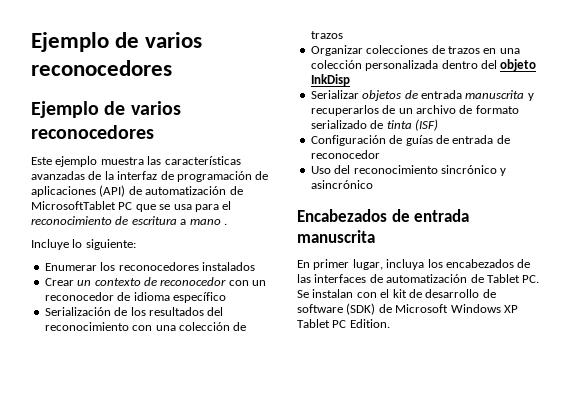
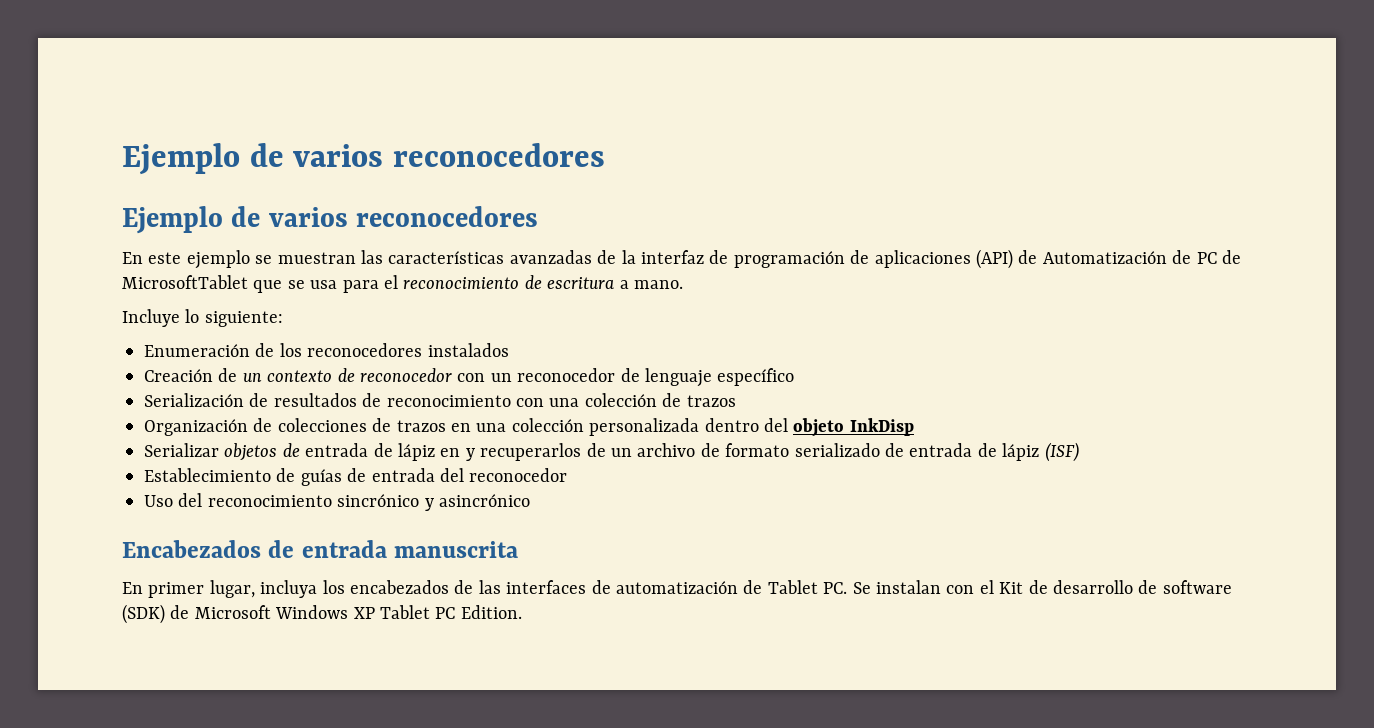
- Este ejemplo muestra las características avanzadas de la interfaz de programación de aplicaciones (API) de automatización de MicrosoftTablet PC que se usa para el reconocimiento de escritura a mano .
+ En este ejemplo se muestran las características avanzadas de la interfaz de programación de aplicaciones (API) de Automatización de PC de MicrosoftTablet que se usa para el reconocimiento de escritura a mano.
- Enumerar los reconocedores instalados
+ Enumeración de los reconocedores instalados
- Crear un contexto de reconocedor con un reconocedor de idioma específico
+ Creación de un contexto de reconocedor con un reconocedor de lenguaje específico
- Serialización de los resultados del reconocimiento con una colección de trazos
+ Serialización de resultados de reconocimiento con una colección de trazos
- Organizar colecciones de trazos en una colección personalizada dentro del objeto InkDisp
+ Organización de colecciones de trazos en una colección personalizada dentro del objeto InkDisp
- Serializar objetos de entrada manuscrita y recuperarlos de un archivo de formato serializado de tinta (ISF)
+ Serializar objetos de entrada de lápiz en y recuperarlos de un archivo de formato serializado de entrada de lápiz (ISF)
- Configuración de guías de entrada de reconocedor
+ Establecimiento de guías de entrada del reconocedor
- En primer lugar, incluya los encabezados de las interfaces de automatización de Tablet PC. Se instalan con el kit de desarrollo de software (SDK) de Microsoft Windows XP Tablet PC Edition.
+ En primer lugar, incluya los encabezados de las interfaces de automatización de Tablet PC. Se instalan con el Kit de desarrollo de software (SDK) de Microsoft Windows XP Tablet PC Edition.

